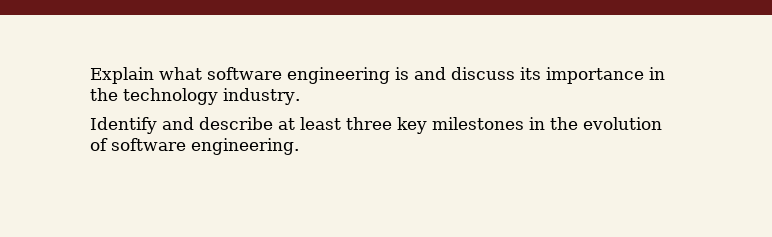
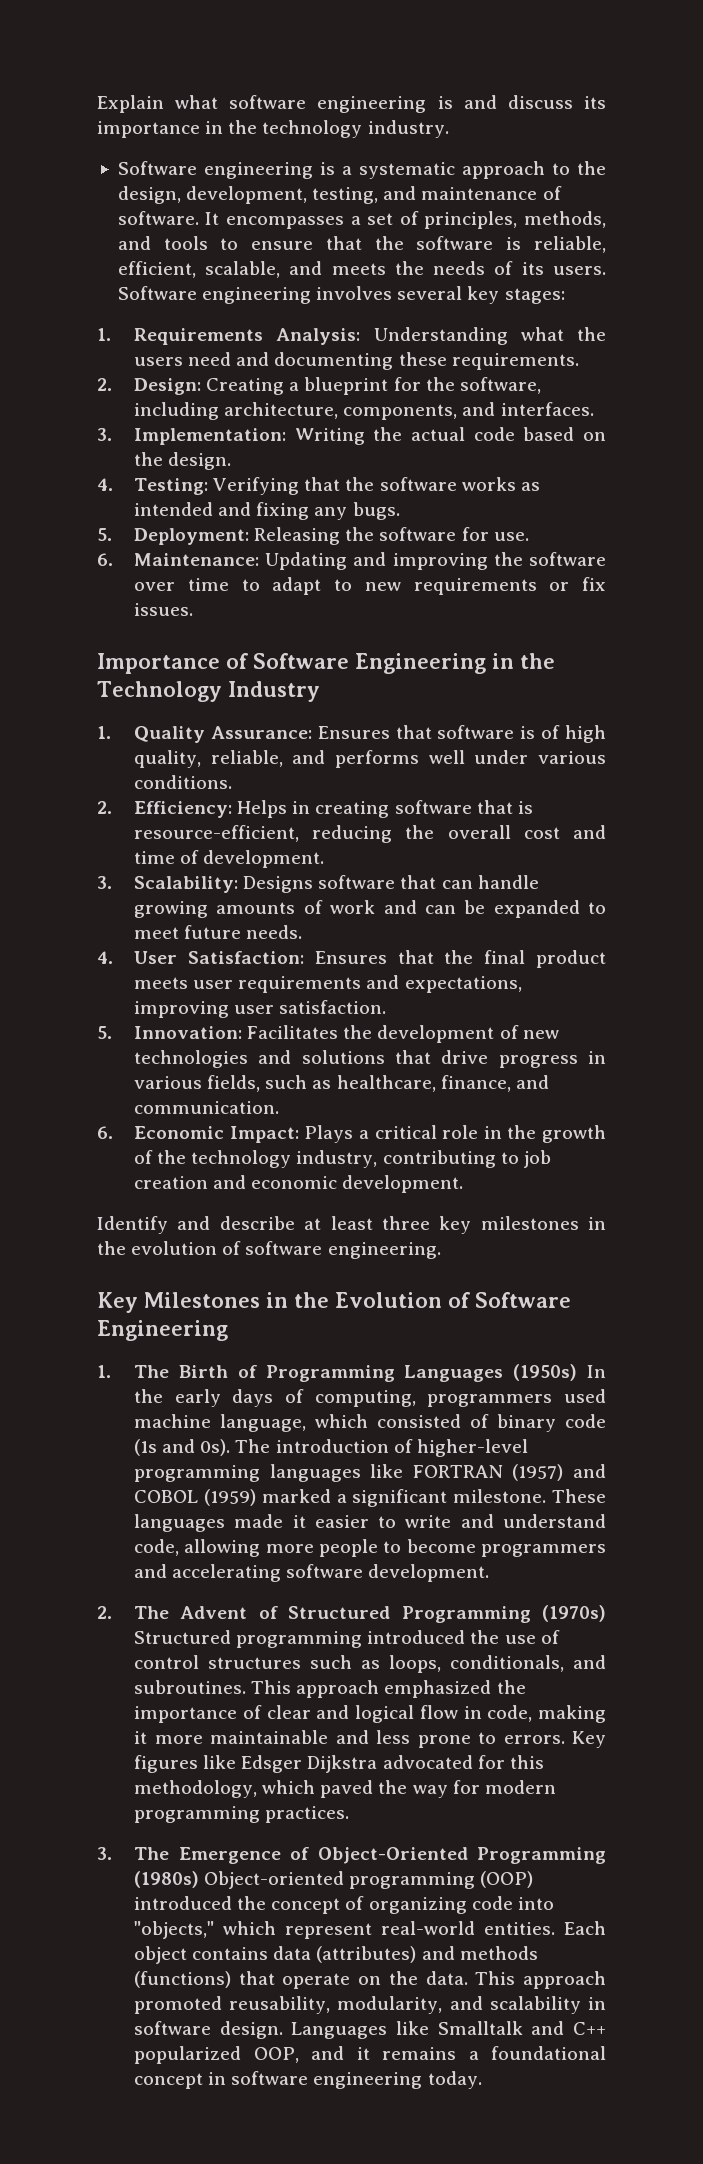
+ Software engineering is a systematic approach to the design, development, testing, and maintenance of software. It encompasses a set of principles, methods, and tools to ensure that the software is reliable, efficient, scalable, and meets the needs of its users. Software engineering involves several key stages:
+ 1. Requirements Analysis: Understanding what the users need and documenting these requirements.
+ 2. Design: Creating a blueprint for the software, including architecture, components, and interfaces.
+ 3. Implementation: Writing the actual code based on the design.
+ 4. Testing: Verifying that the software works as intended and fixing any bugs.
+ 5. Deployment: Releasing the software for use.
+ 6. Maintenance: Updating and improving the software over time to adapt to new requirements or fix issues.
+ Importance of Software Engineering in the Technology Industry
+ 1. Quality Assurance: Ensures that software is of high quality, reliable, and performs well under various conditions.
+ 2. Efficiency: Helps in creating software that is resource-efficient, reducing the overall cost and time of development.
+ 3. Scalability: Designs software that can handle growing amounts of work and can be expanded to meet future needs.
+ 4. User Satisfaction: Ensures that the final product meets user requirements and expectations, improving user satisfaction.
+ 5. Innovation: Facilitates the development of new technologies and solutions that drive progress in various fields, such as healthcare, finance, and communication.
+ 6. Economic Impact: Plays a critical role in the growth of the technology industry, contributing to job creation and economic development.
+ Key Milestones in the Evolution of Software Engineering
+ 1. The Birth of Programming Languages (1950s) In the early days of computing, programmers used machine language, which consisted of binary code (1s and 0s). The introduction of higher-level programming languages like FORTRAN (1957) and COBOL (1959) marked a significant milestone. These languages made it easier to write and understand code, allowing more people to become programmers and accelerating software development.
+ 2. The Advent of Structured Programming (1970s) Structured programming introduced the use of control structures such as loops, conditionals, and subroutines. This approach emphasized the importance of clear and logical flow in code, making it more maintainable and less prone to errors. Key figures like Edsger Dijkstra advocated for this methodology, which paved the way for modern programming practices.
+ 3. The Emergence of Object-Oriented Programming (1980s) Object-oriented programming (OOP) introduced the concept of organizing code into "objects," which represent real-world entities. Each object contains data (attributes) and methods (functions) that operate on the data. This approach promoted reusability, modularity, and scalability in software design. Languages like Smalltalk and C++ popularized OOP, and it remains a foundational concept in software engineering today.

